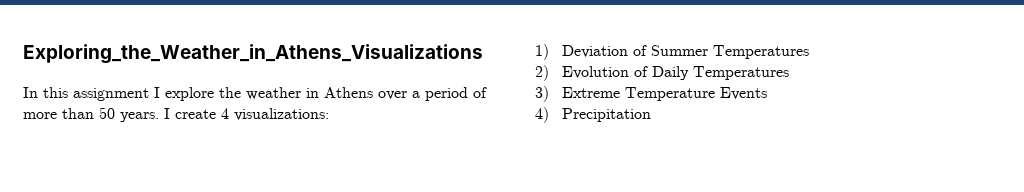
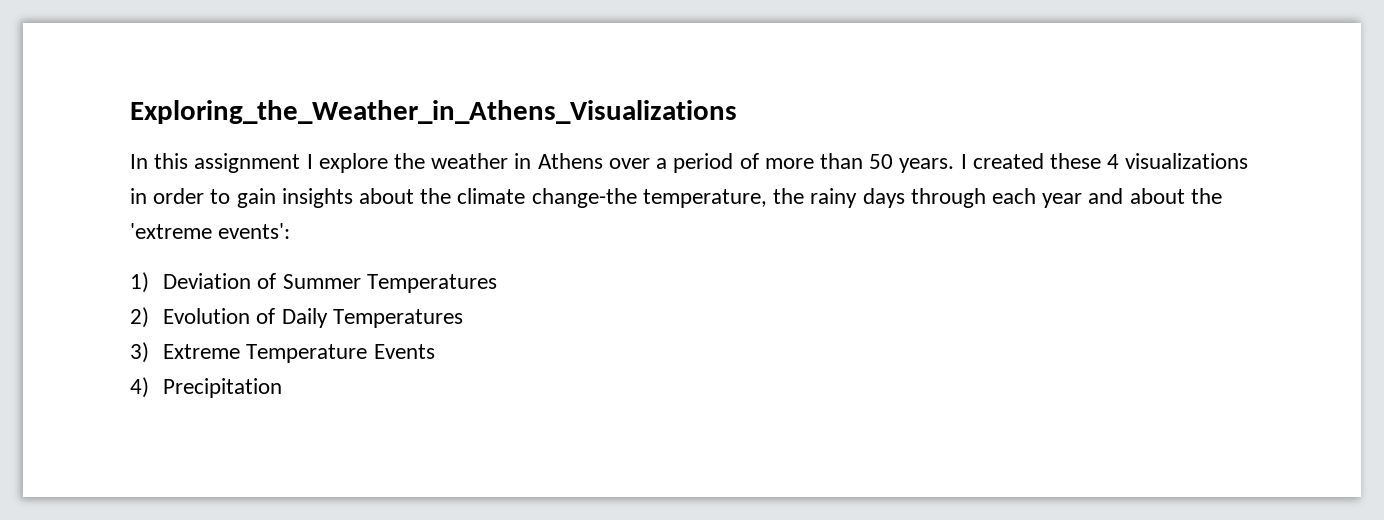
- I create 4 visualizations:
+ I created these 4 visualizations in order to gain insights about the climate change-the temperature, the rainy days through each year and about the 'extreme events':

